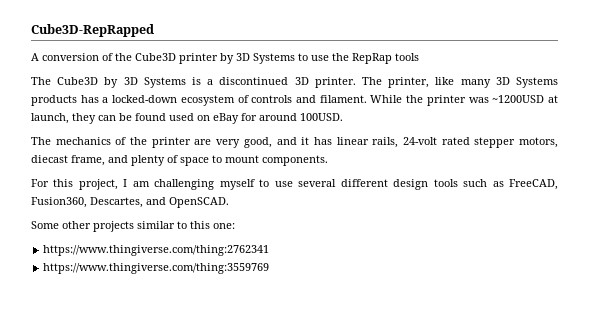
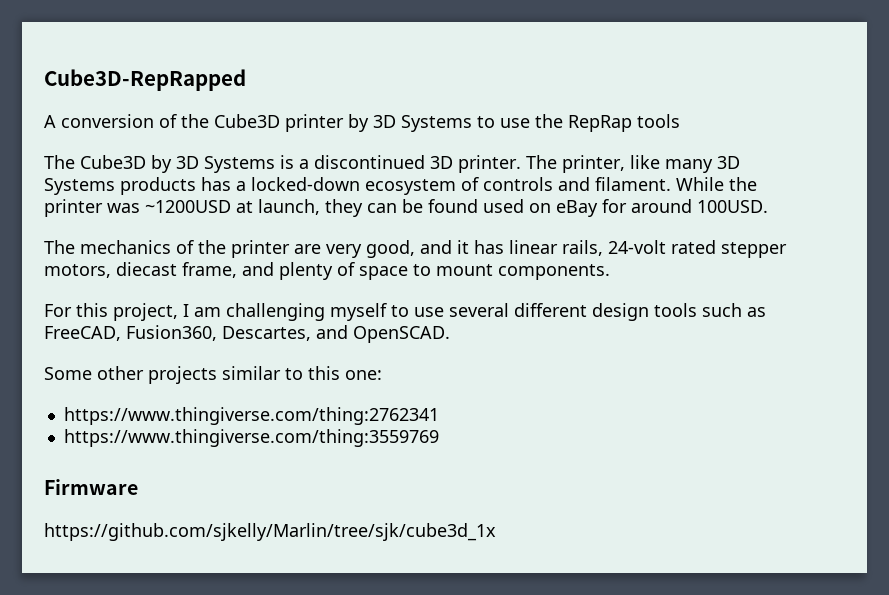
+ Firmware
+ https://github.com/sjkelly/Marlin/tree/sjk/cube3d_1x

